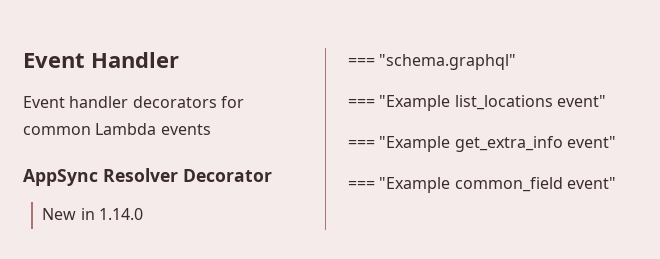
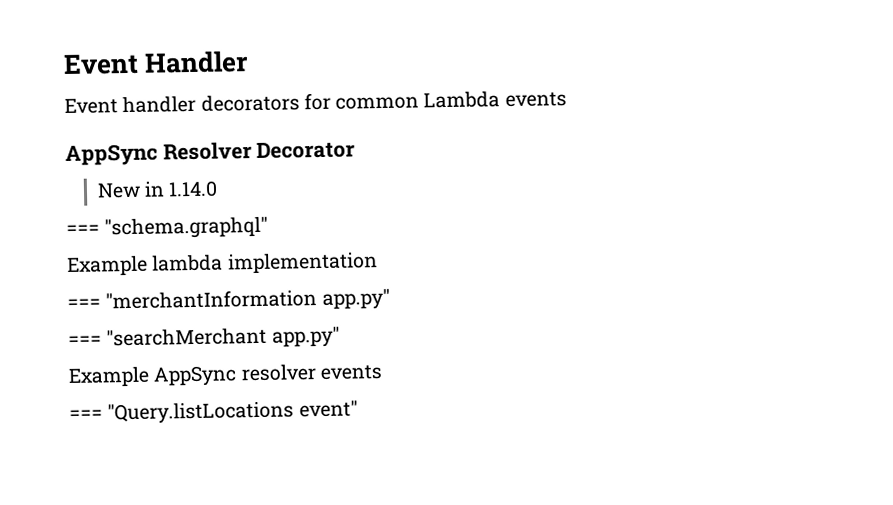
- === "Example list_locations event"
- === "Example get_extra_info event"
- === "Example common_field event"
+ Example lambda implementation
+ === "merchantInformation app.py"
+ === "searchMerchant app.py"
+ Example AppSync resolver events
+ === "Query.listLocations event"

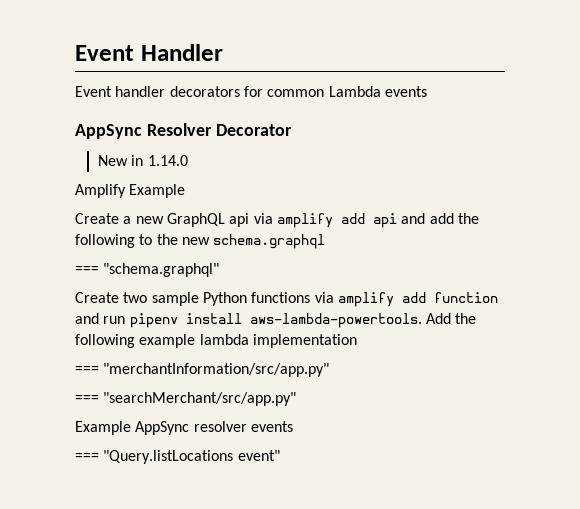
+ Amplify Example
+ Create a new GraphQL api via amplify add api and add the following to the new schema.graphql
  === "schema.graphql"
- Example lambda implementation
+ Create two sample Python functions via amplify add function and run pipenv install aws-lambda-powertools. Add the following example lambda implementation
- === "merchantInformation app.py"
- === "searchMerchant app.py"
+ === "merchantInformation/src/app.py"
+ === "searchMerchant/src/app.py"

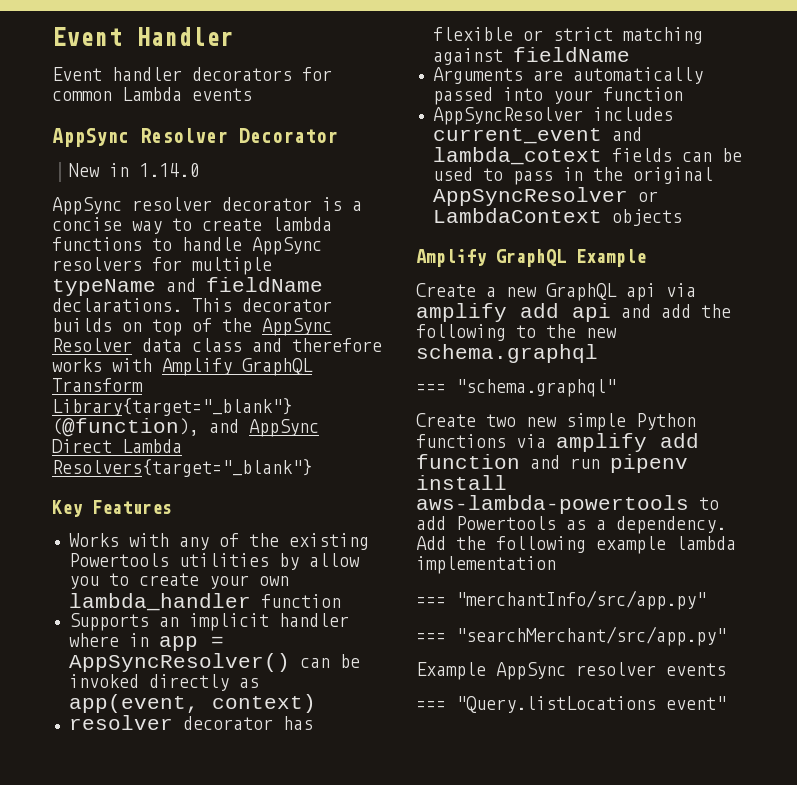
- Amplify Example
+ AppSync resolver decorator is a concise way to create lambda functions to handle AppSync resolvers for multiple typeName and fieldName declarations. This decorator builds on top of the AppSync Resolver data class and therefore works with Amplify GraphQL Transform Library{target="_blank"} (@function), and AppSync Direct Lambda Resolvers{target="_blank"}
+ Key Features
+ Works with any of the existing Powertools utilities by allow you to create your own lambda_handler function
+ Supports an implicit handler where in app = AppSyncResolver() can be invoked directly as app(event, context)
+ resolver decorator has flexible or strict matching against fieldName
+ Arguments are automatically passed into your function
+ AppSyncResolver includes current_event and lambda_cotext fields can be used to pass in the original AppSyncResolver or LambdaContext objects
+ Amplify GraphQL Example
- Create two sample Python functions via amplify add function and run pipenv install aws-lambda-powertools.
+ Create two new simple Python functions via amplify add function and run pipenv install aws-lambda-powertools to add Powertools as a dependency.
- === "merchantInformation/src/app.py"
+ === "merchantInfo/src/app.py"

